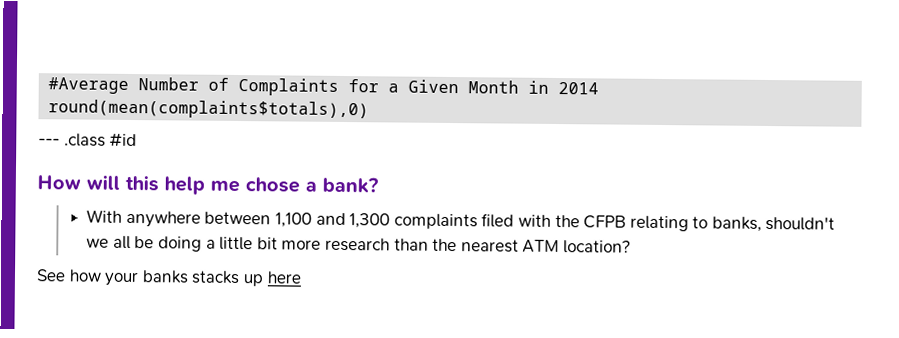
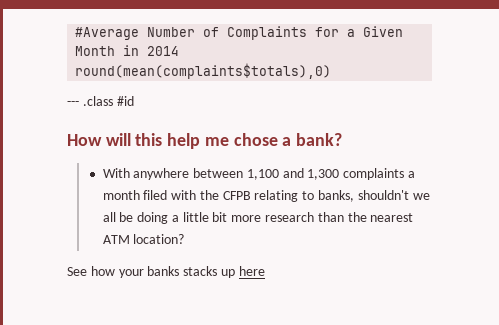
- With anywhere between 1,100 and 1,300 complaints filed with the CFPB relating to banks, shouldn't we all be doing a little bit more research than the nearest ATM location?
+ With anywhere between 1,100 and 1,300 complaints a month filed with the CFPB relating to banks, shouldn't we all be doing a little bit more research than the nearest ATM location?

